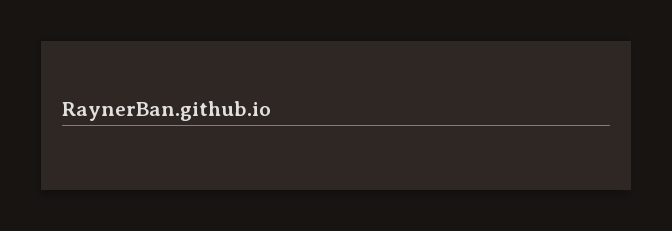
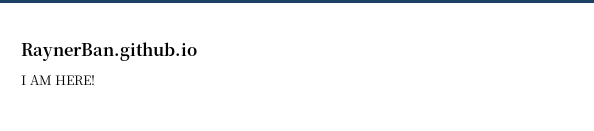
+ I AM HERE!

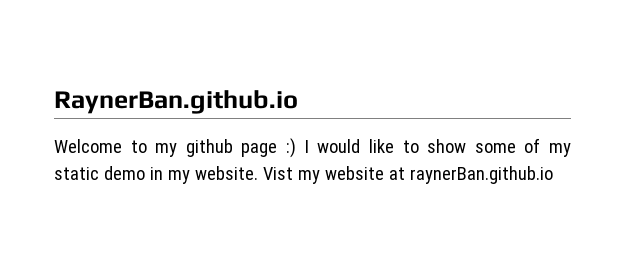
- I AM HERE!
+ Welcome to my github page :) I would like to show some of my static demo in my website. Vist my website at raynerBan.github.io

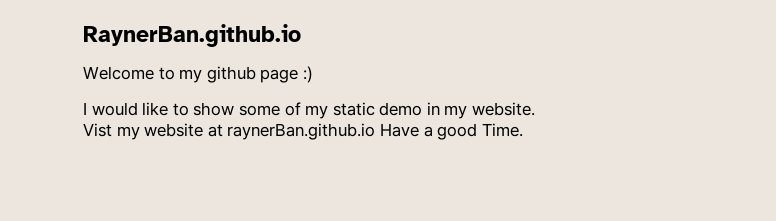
- Welcome to my github page :) I would like to show some of my static demo in my website. Vist my website at raynerBan.github.io
+ Welcome to my github page :)
+ I would like to show some of my static demo in my website.
+ Vist my website at raynerBan.github.io Have a good Time.

